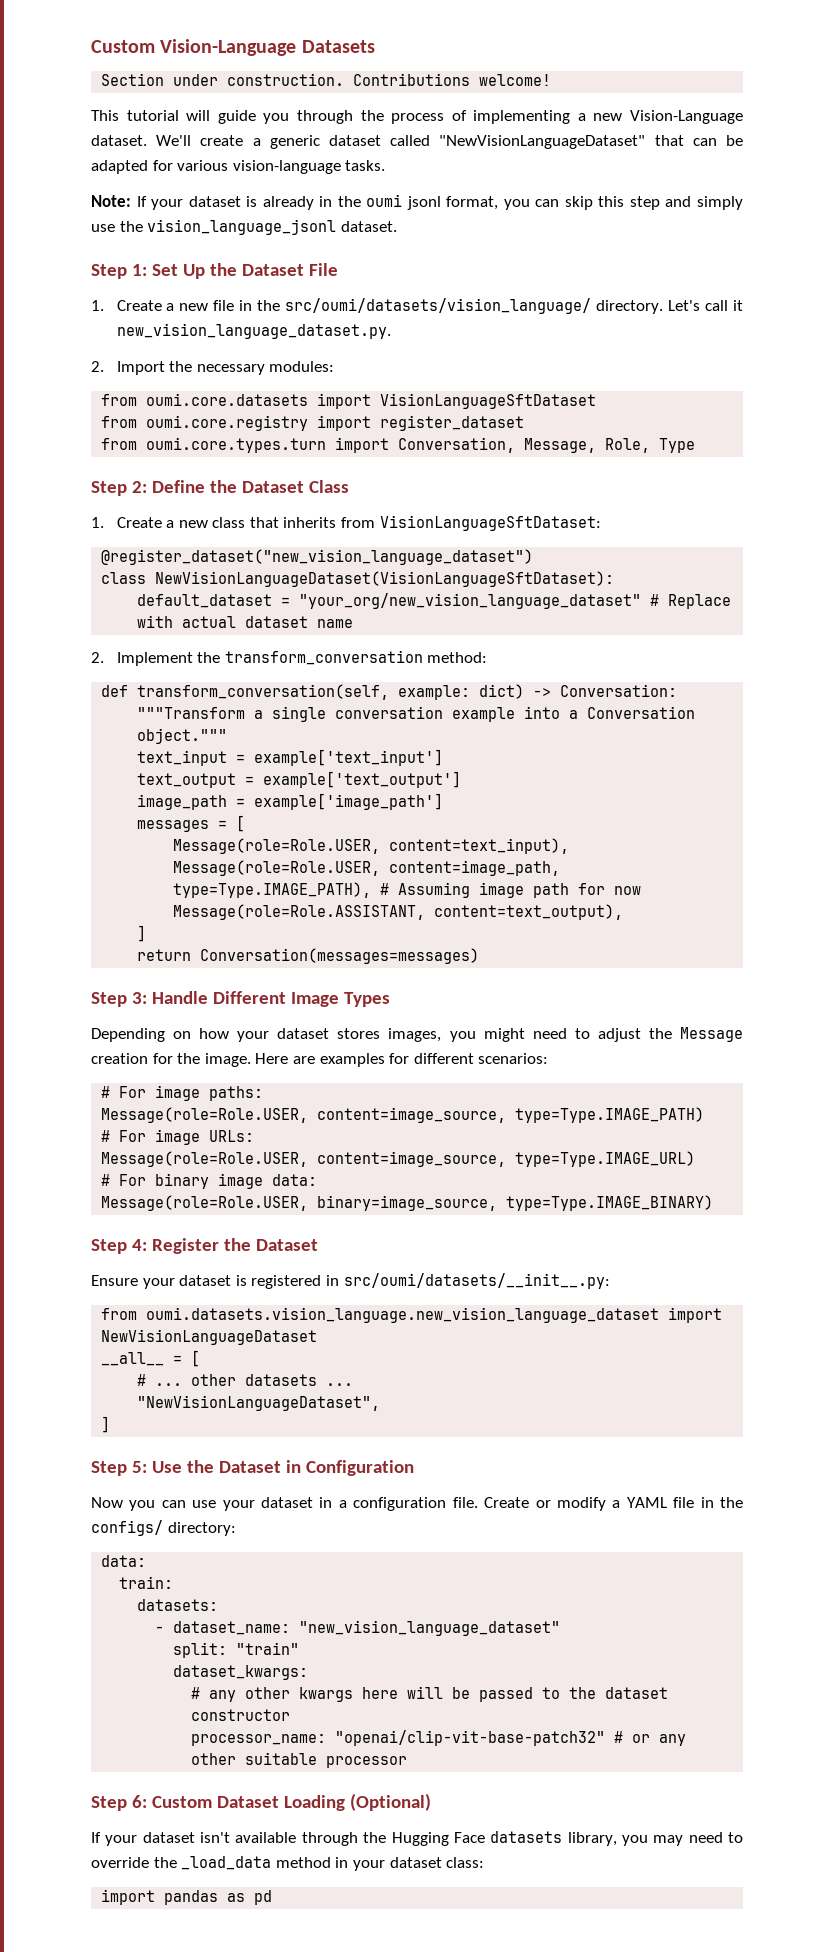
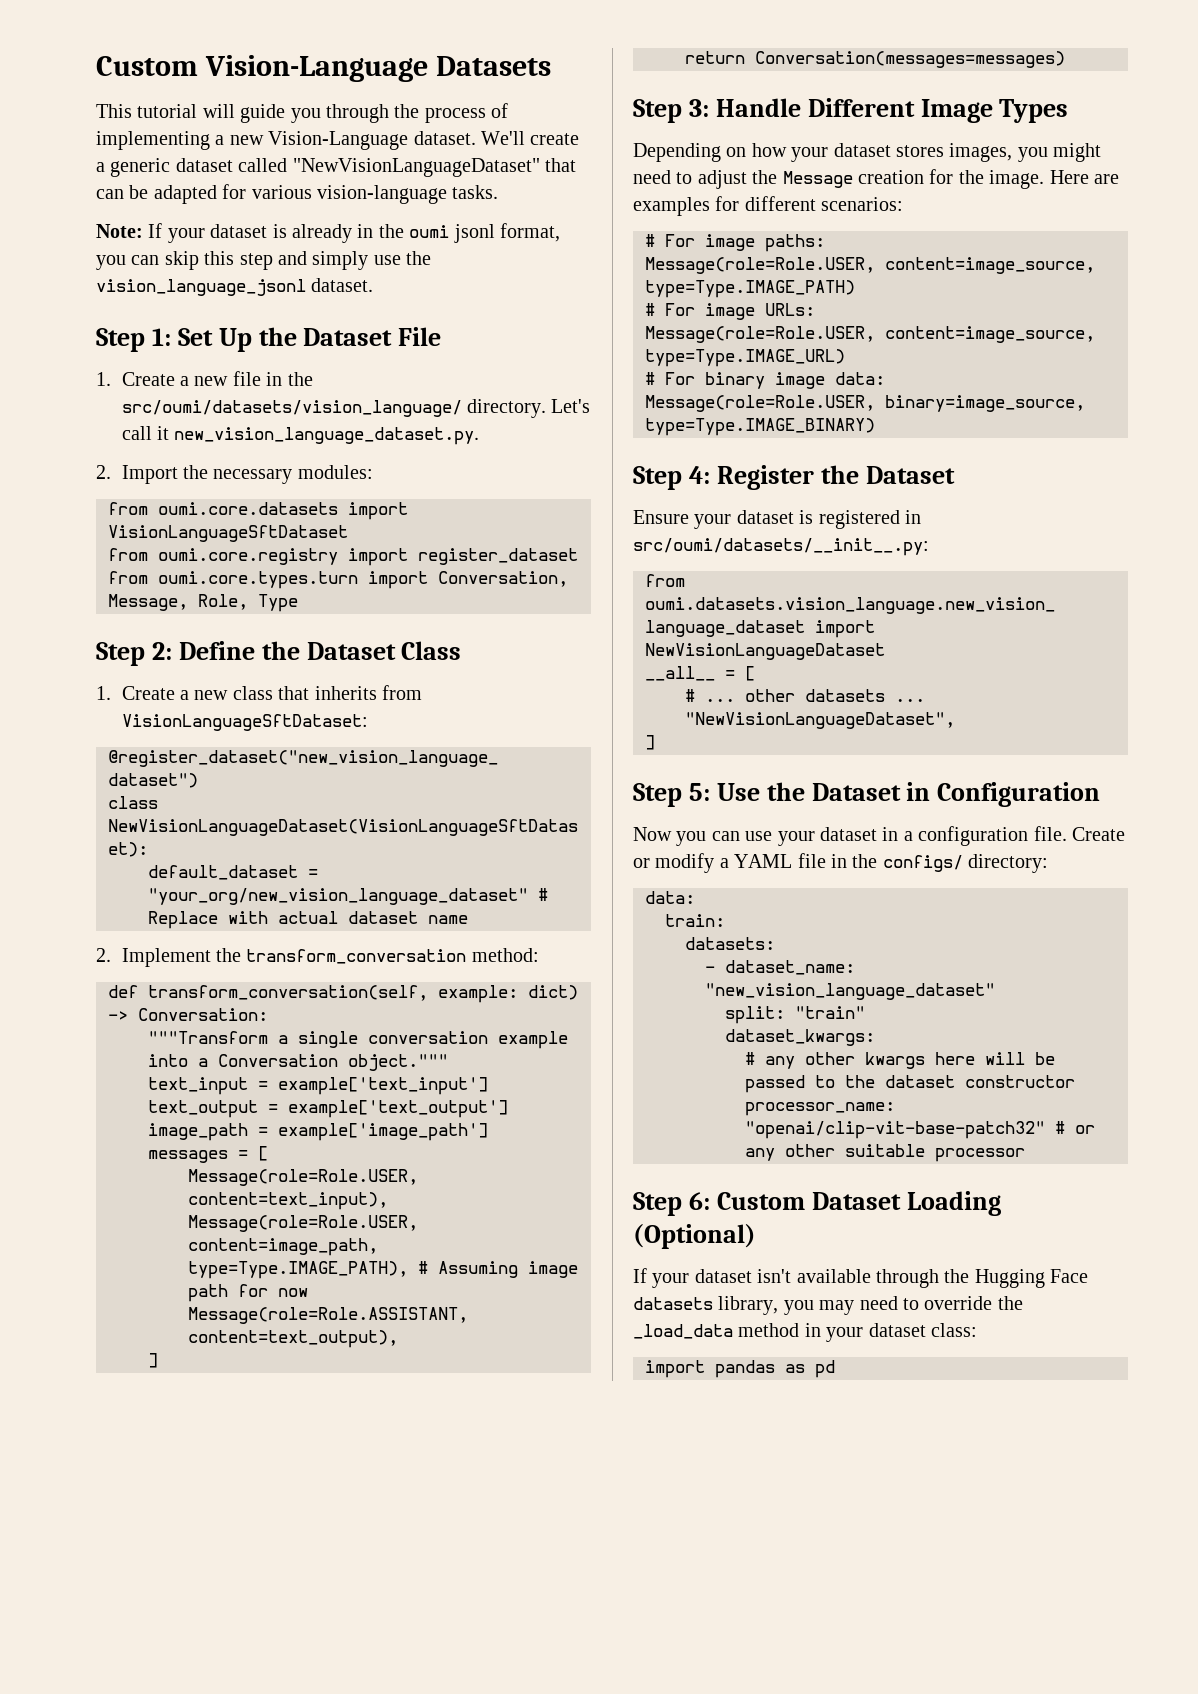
- Section under construction. Contributions welcome!

